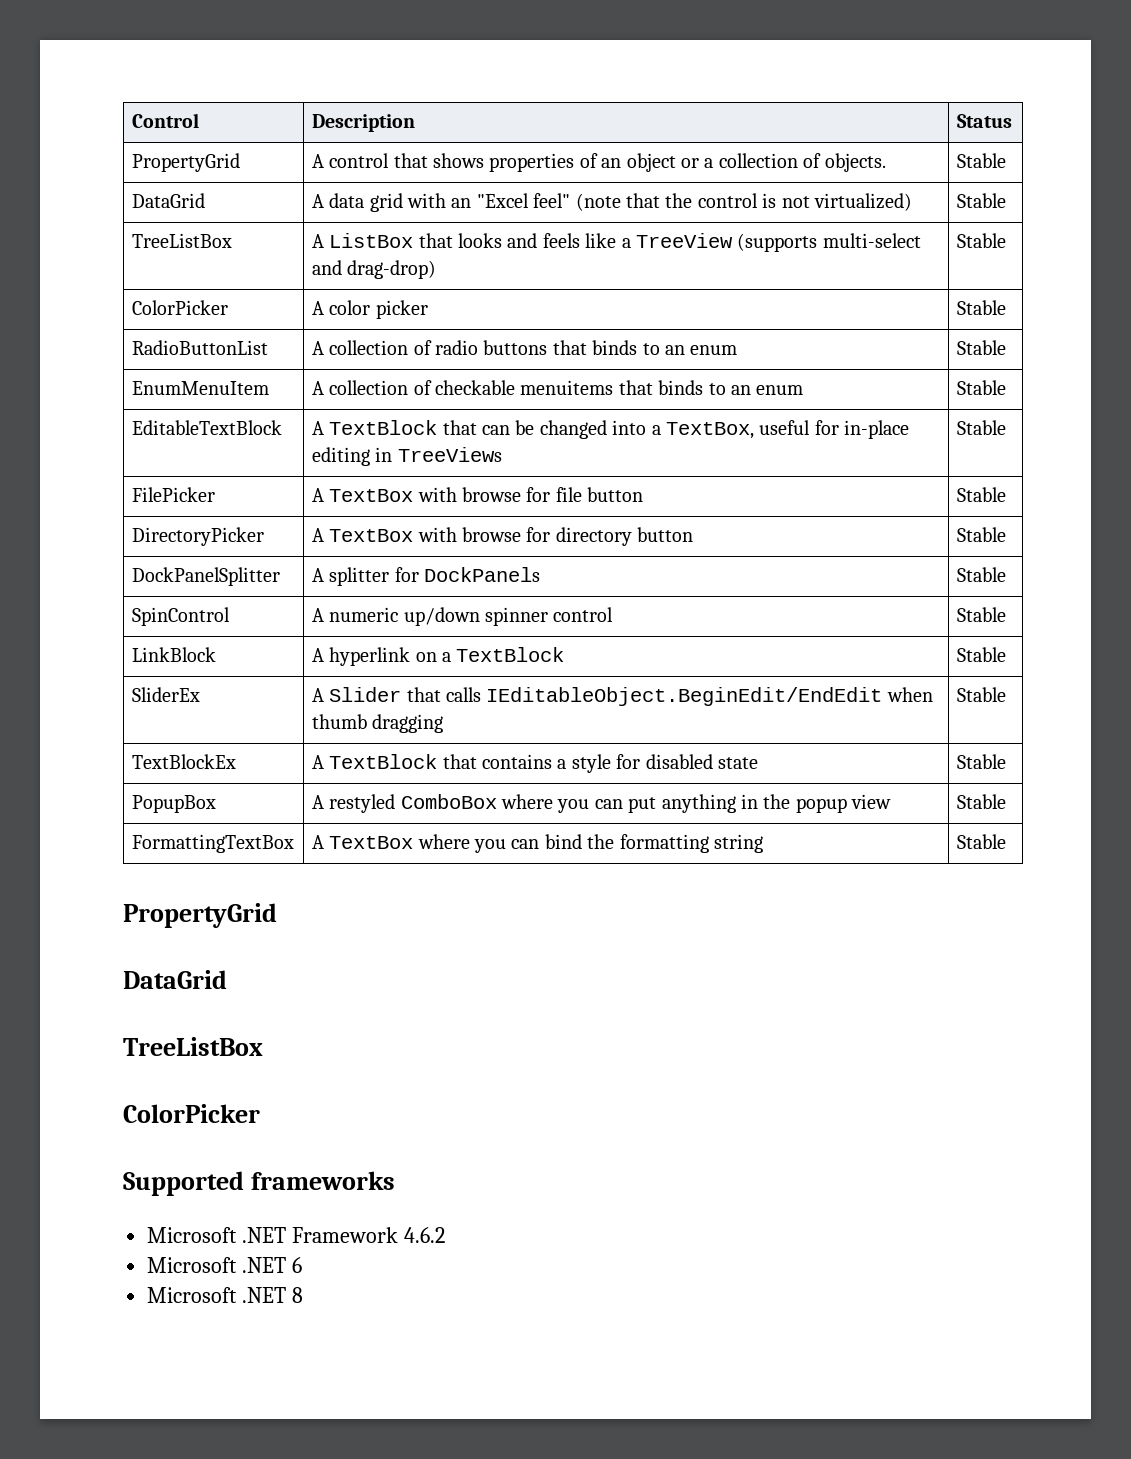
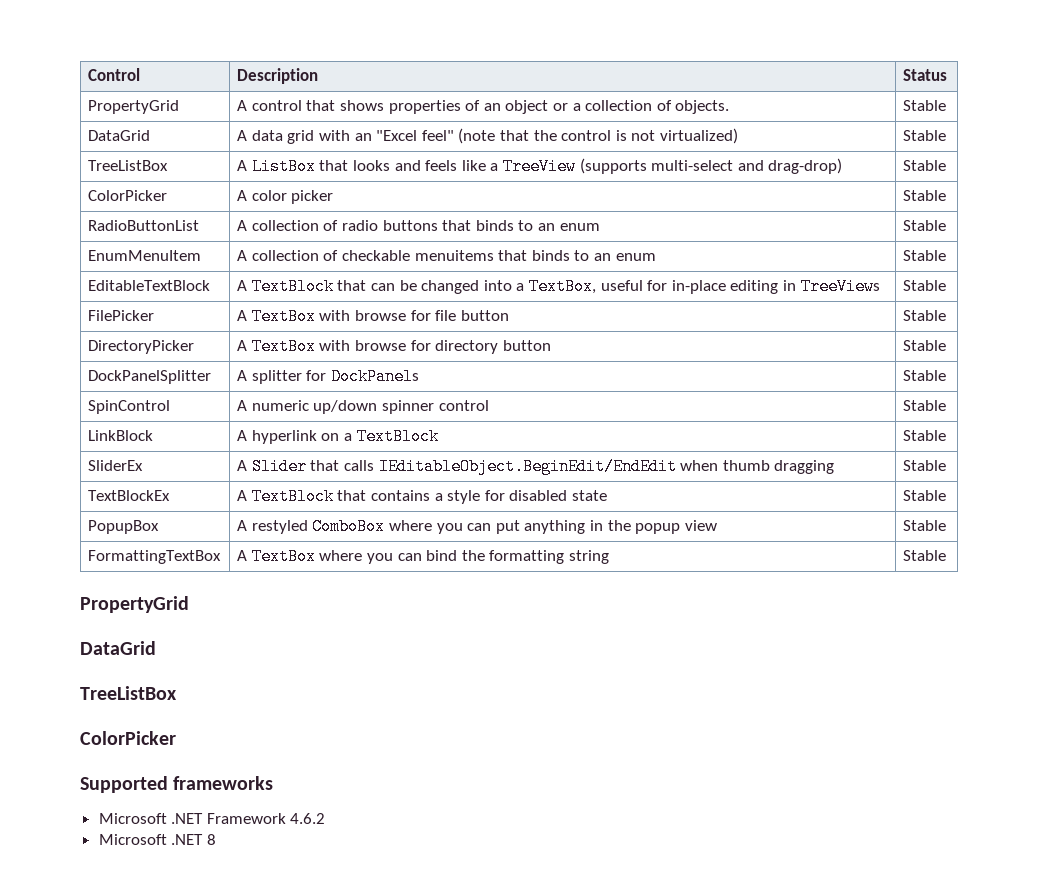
- Microsoft .NET 6

